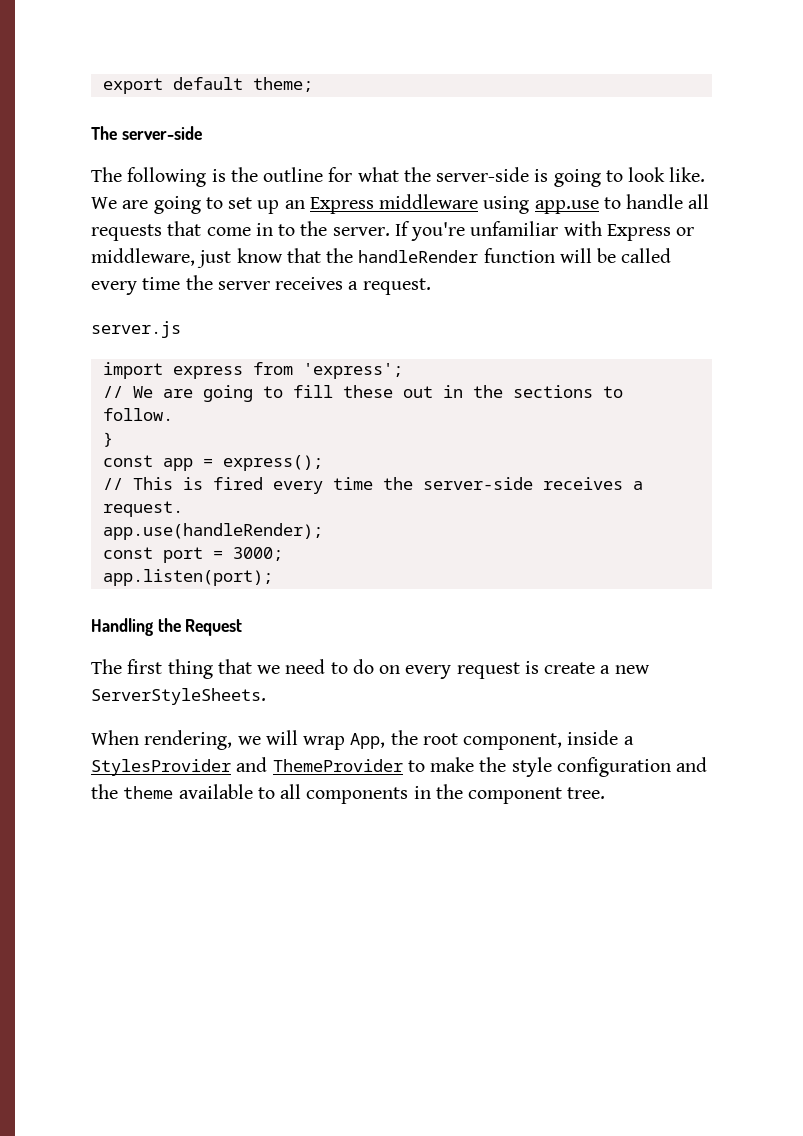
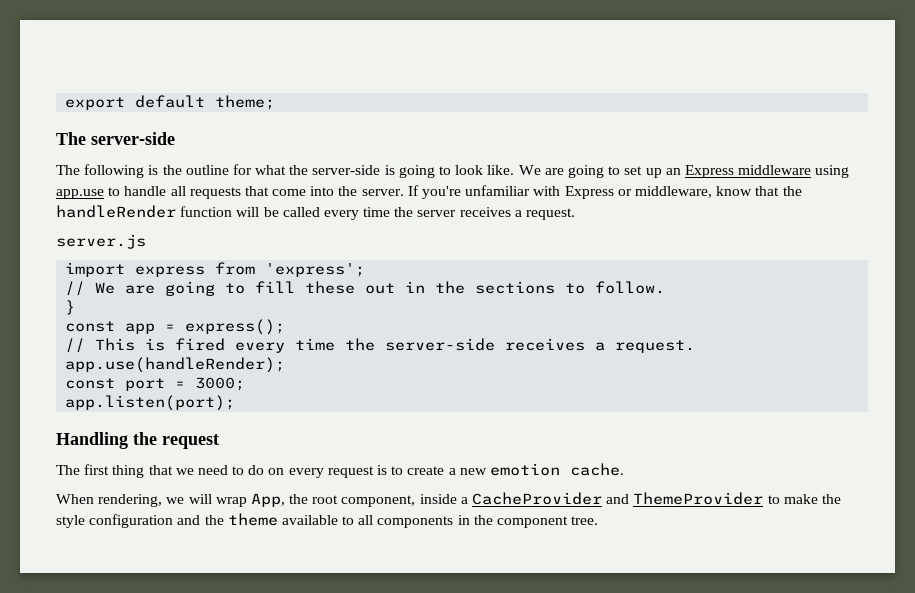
- We are going to set up an Express middleware using app.use to handle all requests that come in to the server.
+ We are going to set up an Express middleware using app.use to handle all requests that come into the server.
- If you're unfamiliar with Express or middleware, just know that the handleRender function will be called every time the server receives a request.
+ If you're unfamiliar with Express or middleware, know that the handleRender function will be called every time the server receives a request.
- Handling the Request
+ Handling the request
- The first thing that we need to do on every request is create a new ServerStyleSheets.
+ The first thing that we need to do on every request is to create a new emotion cache.
- When rendering, we will wrap App, the root component, inside a StylesProvider and ThemeProvider to make the style configuration and the theme available to all components in the component tree.
+ When rendering, we will wrap App, the root component, inside a CacheProvider and ThemeProvider to make the style configuration and the theme available to all components in the component tree.

